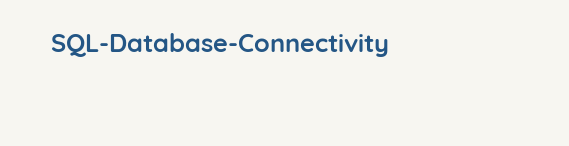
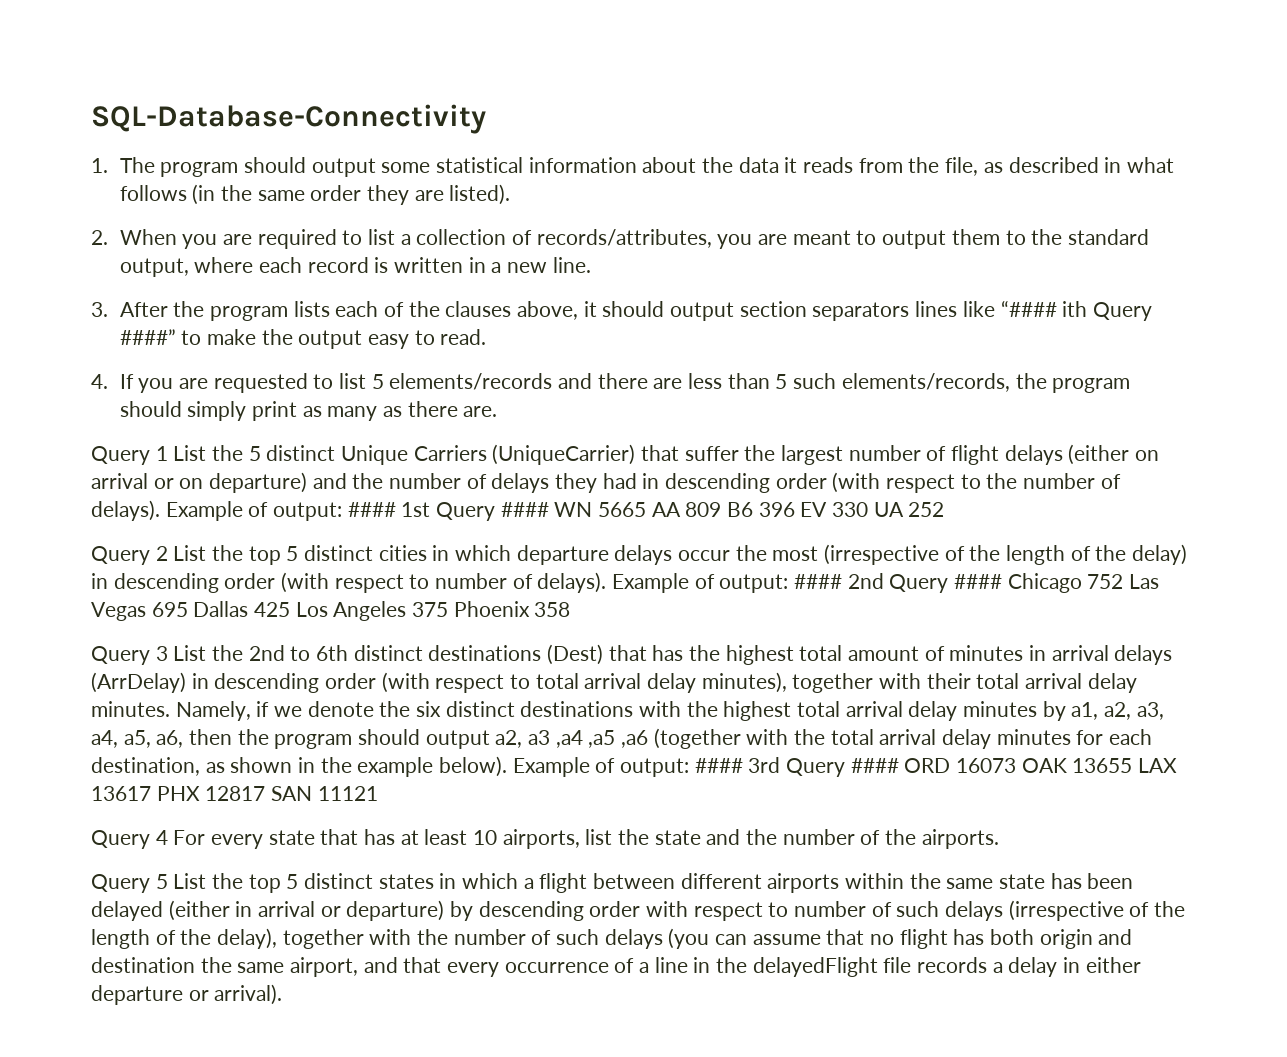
+ 1. The program should output some statistical information about the data it reads from the file, as described in what follows (in the same order they are listed).
+ 2. When you are required to list a collection of records/attributes, you are meant to output them to the standard output, where each record is written in a new line.
+ 3. After the program lists each of the clauses above, it should output section separators lines like “#### ith Query ####” to make the output easy to read.
+ 4. If you are requested to list 5 elements/records and there are less than 5 such elements/records, the program should simply print as many as there are.
+ Query 1 List the 5 distinct Unique Carriers (UniqueCarrier) that suffer the largest number of flight delays (either on arrival or on departure) and the number of delays they had in descending order (with respect to the number of delays). Example of output: #### 1st Query #### WN 5665 AA 809 B6 396 EV 330 UA 252
+ Query 2 List the top 5 distinct cities in which departure delays occur the most (irrespective of the length of the delay) in descending order (with respect to number of delays). Example of output: #### 2nd Query #### Chicago 752 Las Vegas 695 Dallas 425 Los Angeles 375 Phoenix 358
+ Query 3 List the 2nd to 6th distinct destinations (Dest) that has the highest total amount of minutes in arrival delays (ArrDelay) in descending order (with respect to total arrival delay minutes), together with their total arrival delay minutes. Namely, if we denote the six distinct destinations with the highest total arrival delay minutes by a1, a2, a3, a4, a5, a6, then the program should output a2, a3 ,a4 ,a5 ,a6 (together with the total arrival delay minutes for each destination, as shown in the example below). Example of output: #### 3rd Query #### ORD 16073 OAK 13655 LAX 13617 PHX 12817 SAN 11121
+ Query 4 For every state that has at least 10 airports, list the state and the number of the airports.
+ Query 5 List the top 5 distinct states in which a flight between different airports within the same state has been delayed (either in arrival or departure) by descending order with respect to number of such delays (irrespective of the length of the delay), together with the number of such delays (you can assume that no flight has both origin and destination the same airport, and that every occurrence of a line in the delayedFlight file records a delay in either departure or arrival).

